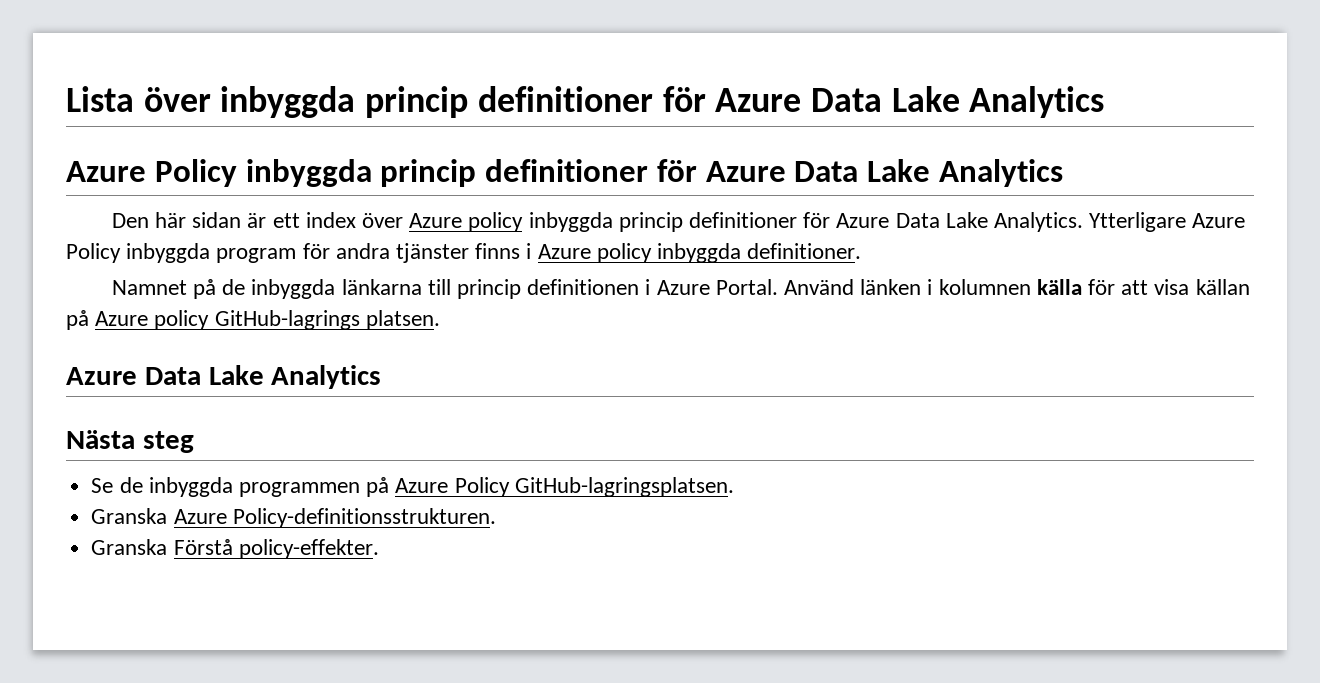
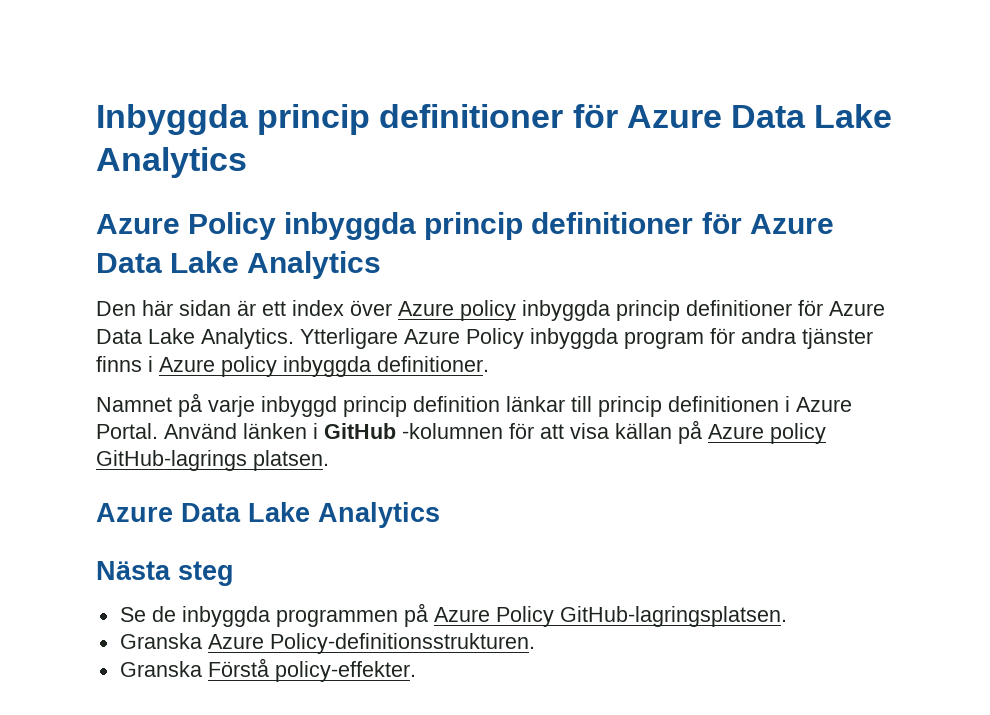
- Lista över inbyggda princip definitioner för Azure Data Lake Analytics
+ Inbyggda princip definitioner för Azure Data Lake Analytics
- Namnet på de inbyggda länkarna till princip definitionen i Azure Portal.
+ Namnet på varje inbyggd princip definition länkar till princip definitionen i Azure Portal.
- Använd länken i kolumnen källa för att visa källan på Azure policy GitHub-lagrings platsen.
+ Använd länken i GitHub -kolumnen för att visa källan på Azure policy GitHub-lagrings platsen.

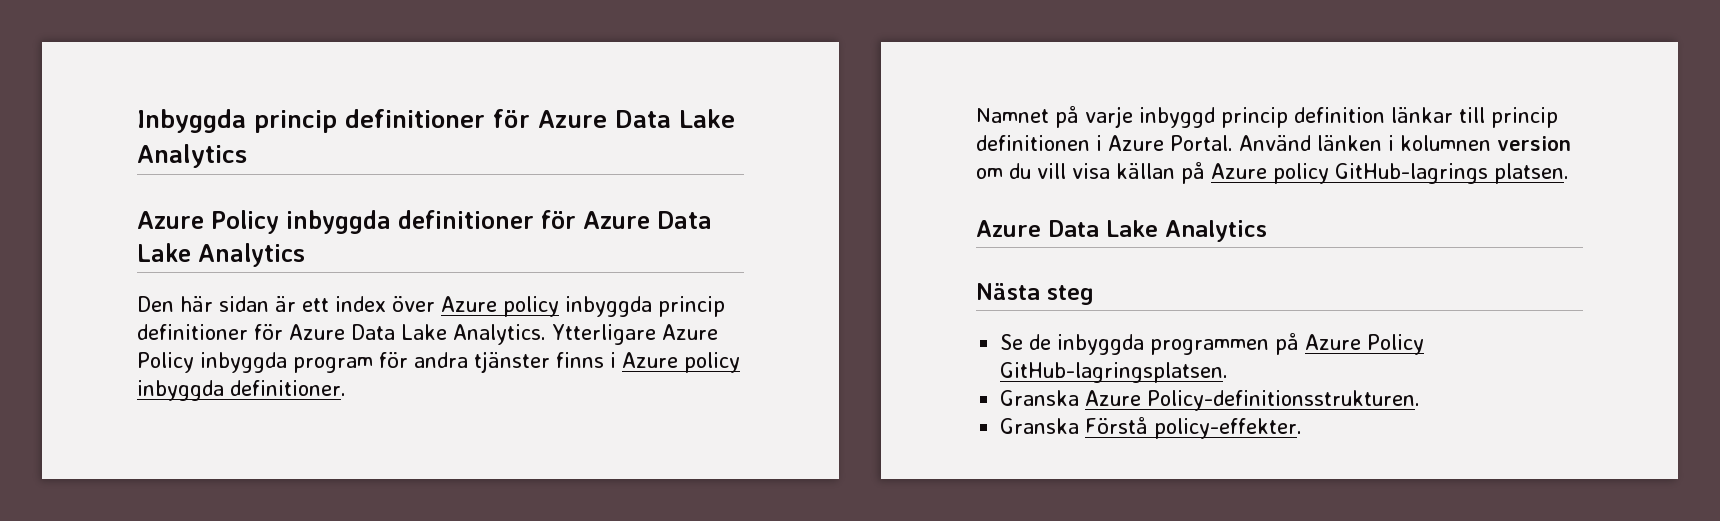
- Azure Policy inbyggda princip definitioner för Azure Data Lake Analytics
+ Azure Policy inbyggda definitioner för Azure Data Lake Analytics
- Använd länken i GitHub -kolumnen för att visa källan på Azure policy GitHub-lagrings platsen.
+ Använd länken i kolumnen version om du vill visa källan på Azure policy GitHub-lagrings platsen.

